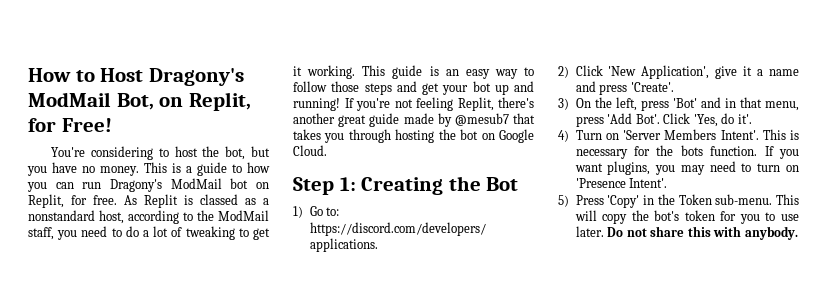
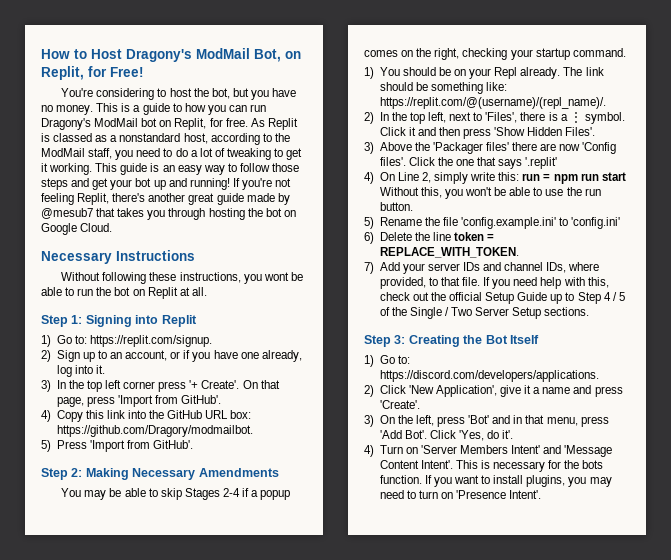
- Step 1: Creating the Bot
+ Necessary Instructions
+ Without following these instructions, you wont be able to run the bot on Replit at all.
+ Step 1: Signing into Replit
+ 1) Go to: https://replit.com/signup.
+ 2) Sign up to an account, or if you have one already, log into it.
+ 3) In the top left corner press '+ Create'. On that page, press 'Import from GitHub'.
+ 4) Copy this link into the GitHub URL box: https://github.com/Dragory/modmailbot.
+ 5) Press 'Import from GitHub'.
+ Step 2: Making Necessary Amendments
+ You may be able to skip Stages 2-4 if a popup comes on the right, checking your startup command.
+ 1) You should be on your Repl already. The link should be something like: https://replit.com/@(username)/(repl_name)/.
+ 2) In the top left, next to 'Files', there is a ⋮ symbol. Click it and then press 'Show Hidden Files'.
+ 3) Above the 'Packager files' there are now 'Config files'. Click the one that says '.replit'
+ 4) On Line 2, simply write this: run = npm run start Without this, you won't be able to use the run button.
+ 5) Rename the file 'config.example.ini' to 'config.ini'
+ 6) Delete the line token = REPLACE_WITH_TOKEN.
+ 7) Add your server IDs and channel IDs, where provided, to that file. If you need help with this, check out the official Setup Guide up to Step 4 / 5 of the Single / Two Server Setup sections.
+ Step 3: Creating the Bot Itself
- 4) Turn on 'Server Members Intent'.
+ 4) Turn on 'Server Members Intent' and 'Message Content Intent'.
- If you want plugins, you may need to turn on 'Presence Intent'.
+ If you want to install plugins, you may need to turn on 'Presence Intent'.
- 5) Press 'Copy' in the Token sub-menu. This will copy the bot's token for you to use later. Do not share this with anybody.

